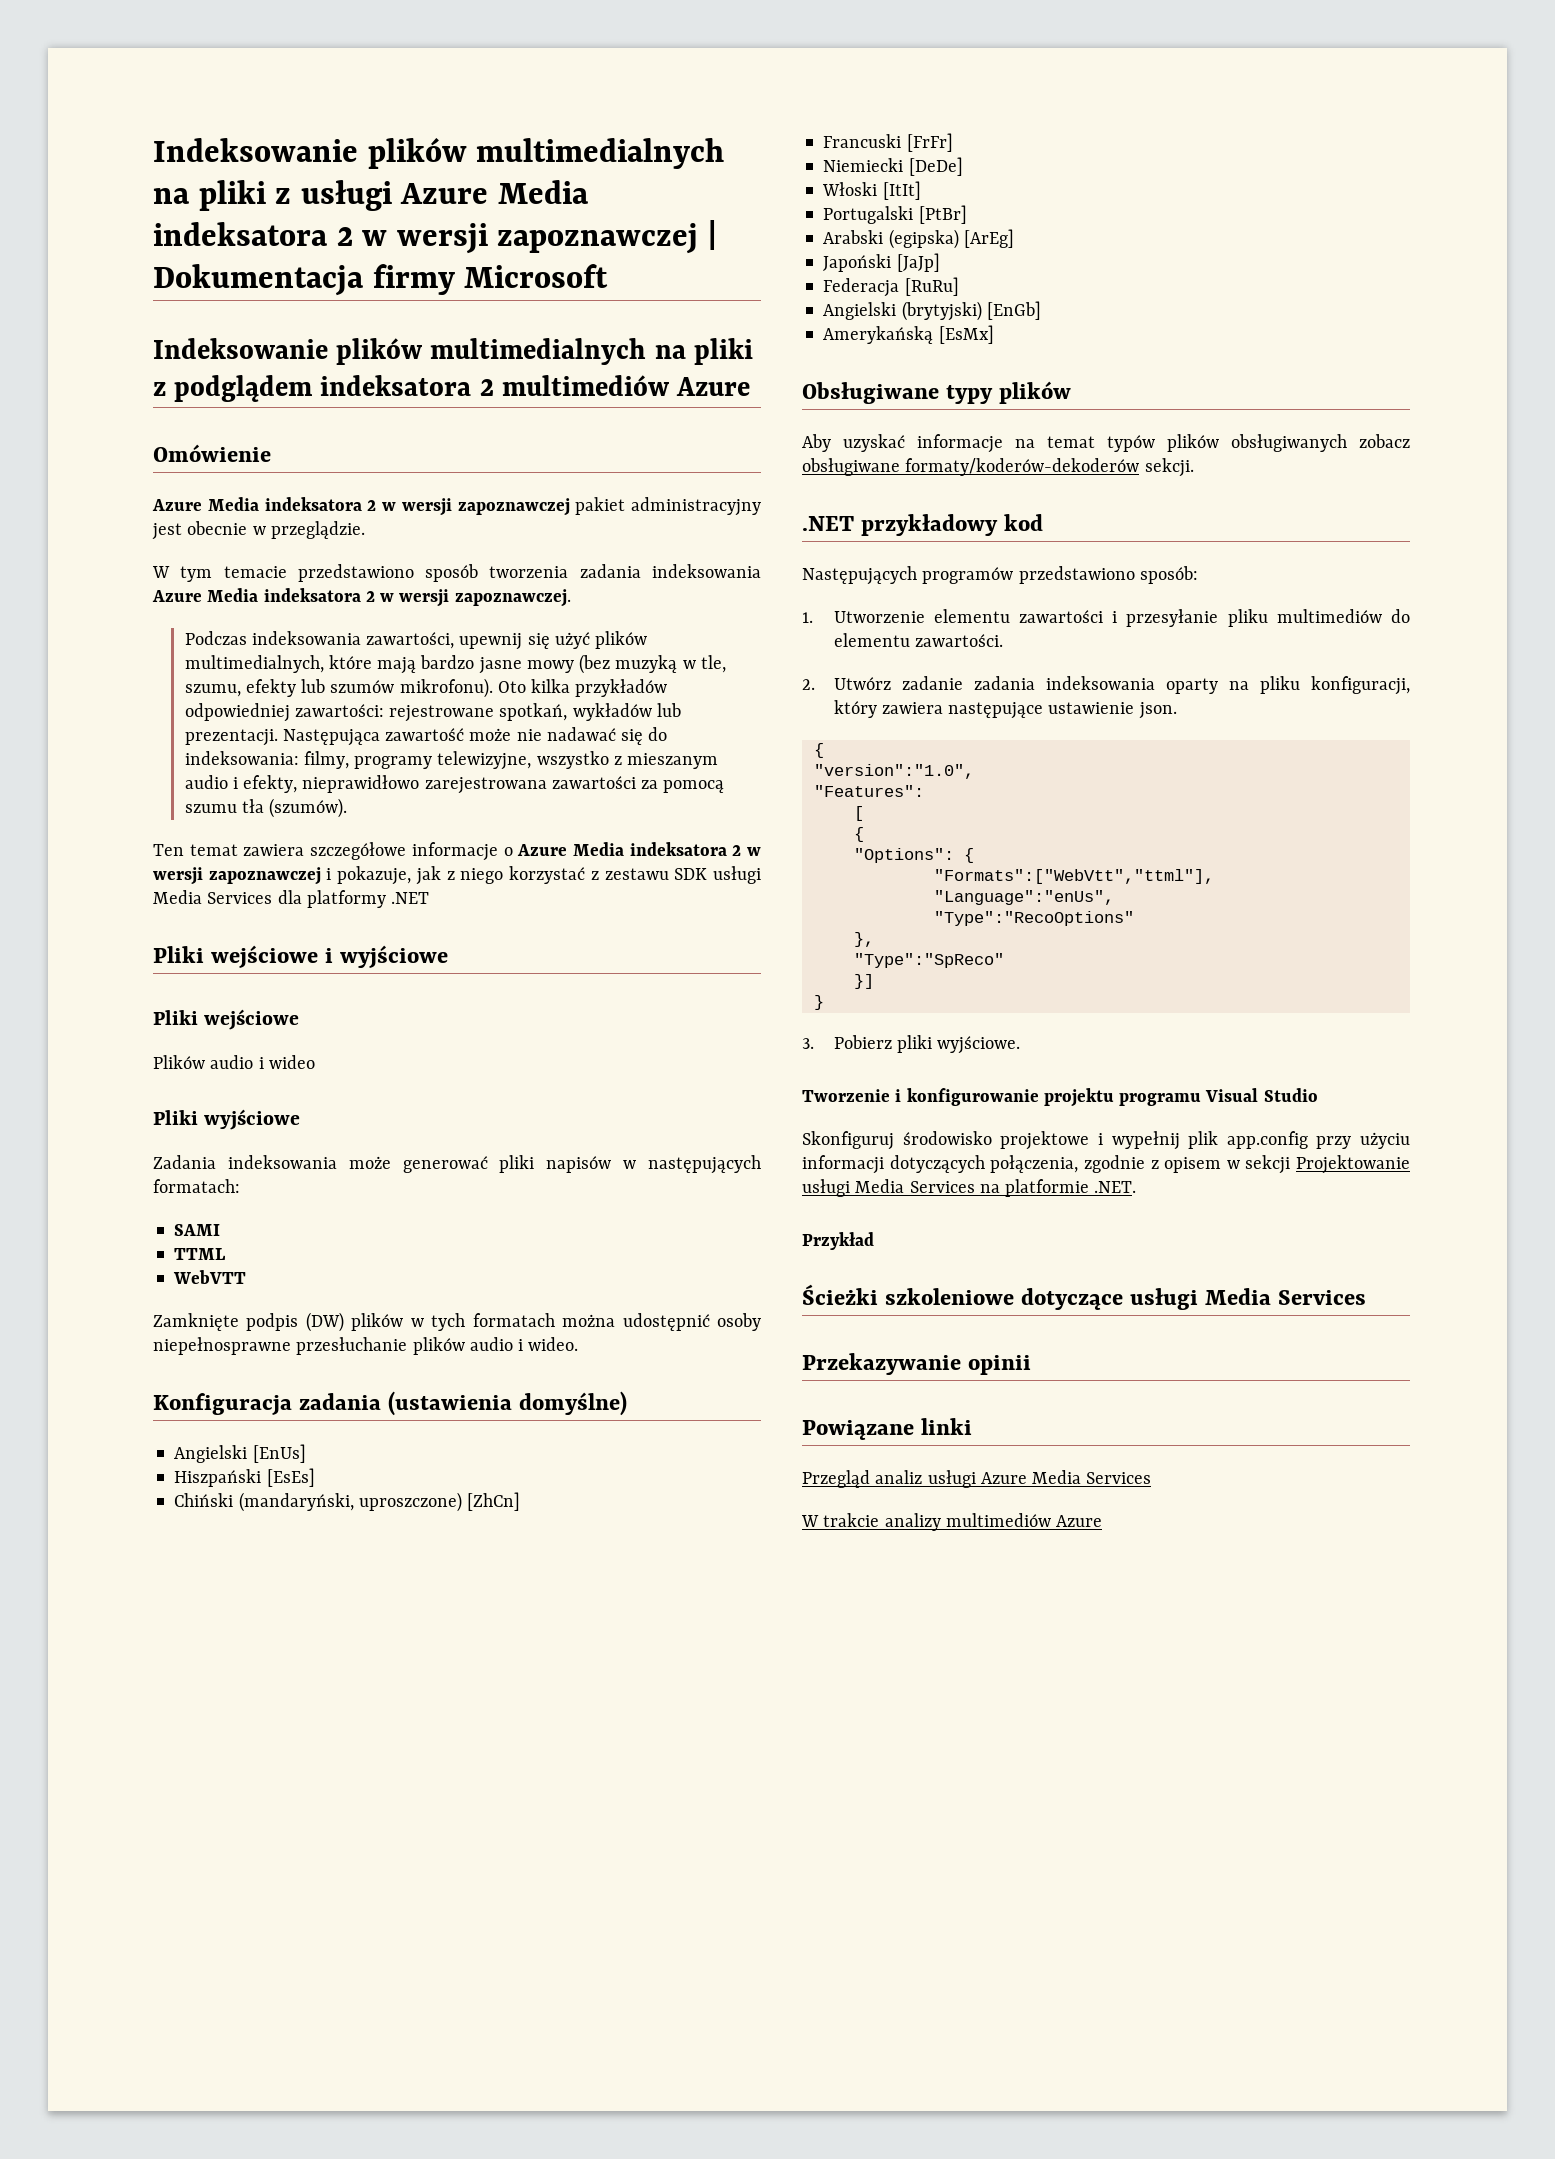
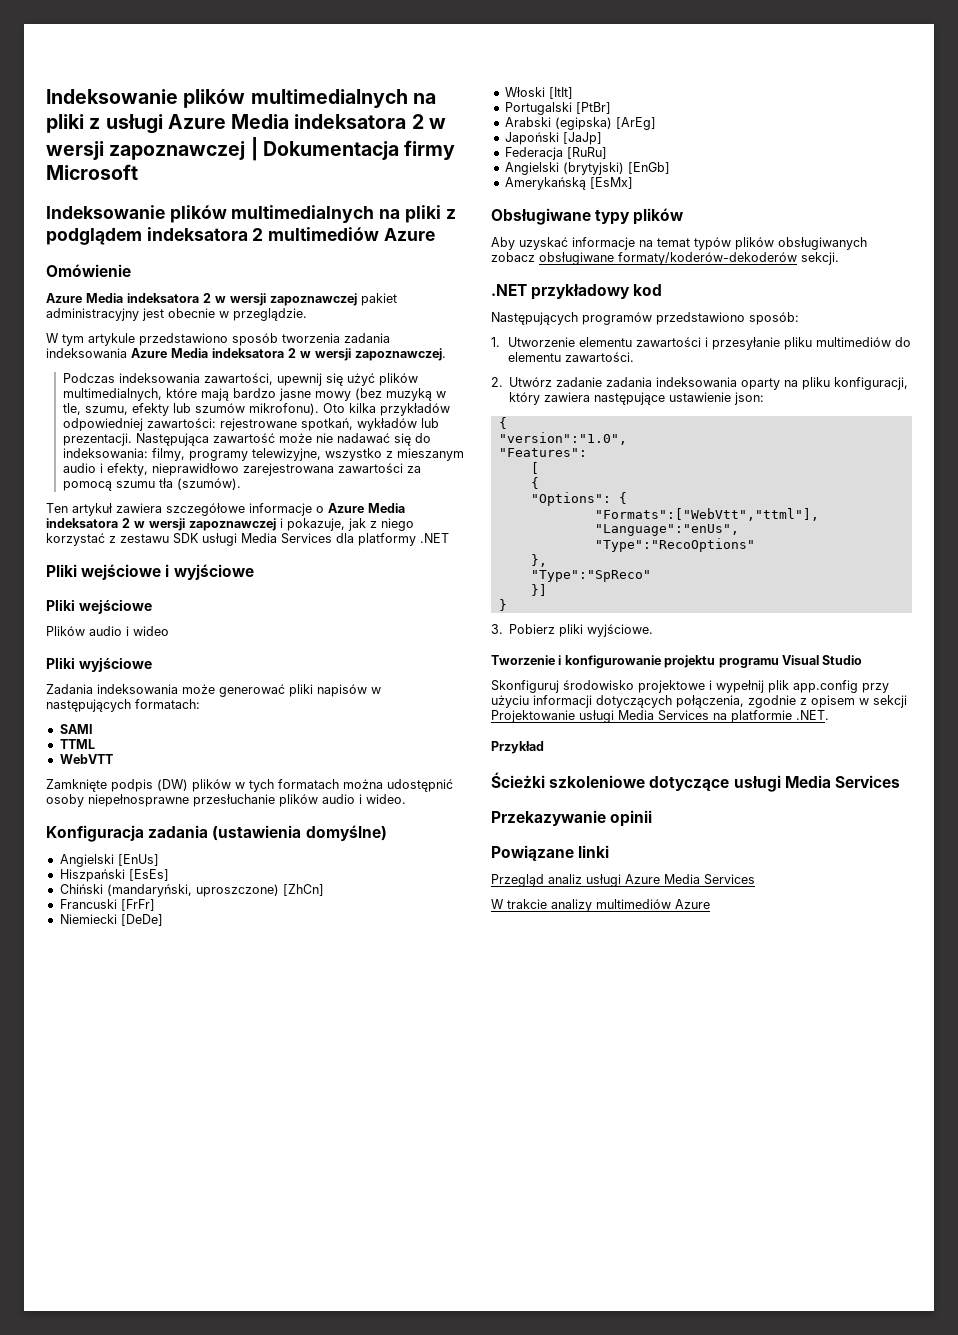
- W tym temacie przedstawiono sposób tworzenia zadania indeksowania Azure Media indeksatora 2 w wersji zapoznawczej.
+ W tym artykule przedstawiono sposób tworzenia zadania indeksowania Azure Media indeksatora 2 w wersji zapoznawczej.
- Ten temat zawiera szczegółowe informacje o Azure Media indeksatora 2 w wersji zapoznawczej i pokazuje, jak z niego korzystać z zestawu SDK usługi Media Services dla platformy .NET
+ Ten artykuł zawiera szczegółowe informacje o Azure Media indeksatora 2 w wersji zapoznawczej i pokazuje, jak z niego korzystać z zestawu SDK usługi Media Services dla platformy .NET
- 2. Utwórz zadanie zadania indeksowania oparty na pliku konfiguracji, który zawiera następujące ustawienie json.
+ 2. Utwórz zadanie zadania indeksowania oparty na pliku konfiguracji, który zawiera następujące ustawienie json:

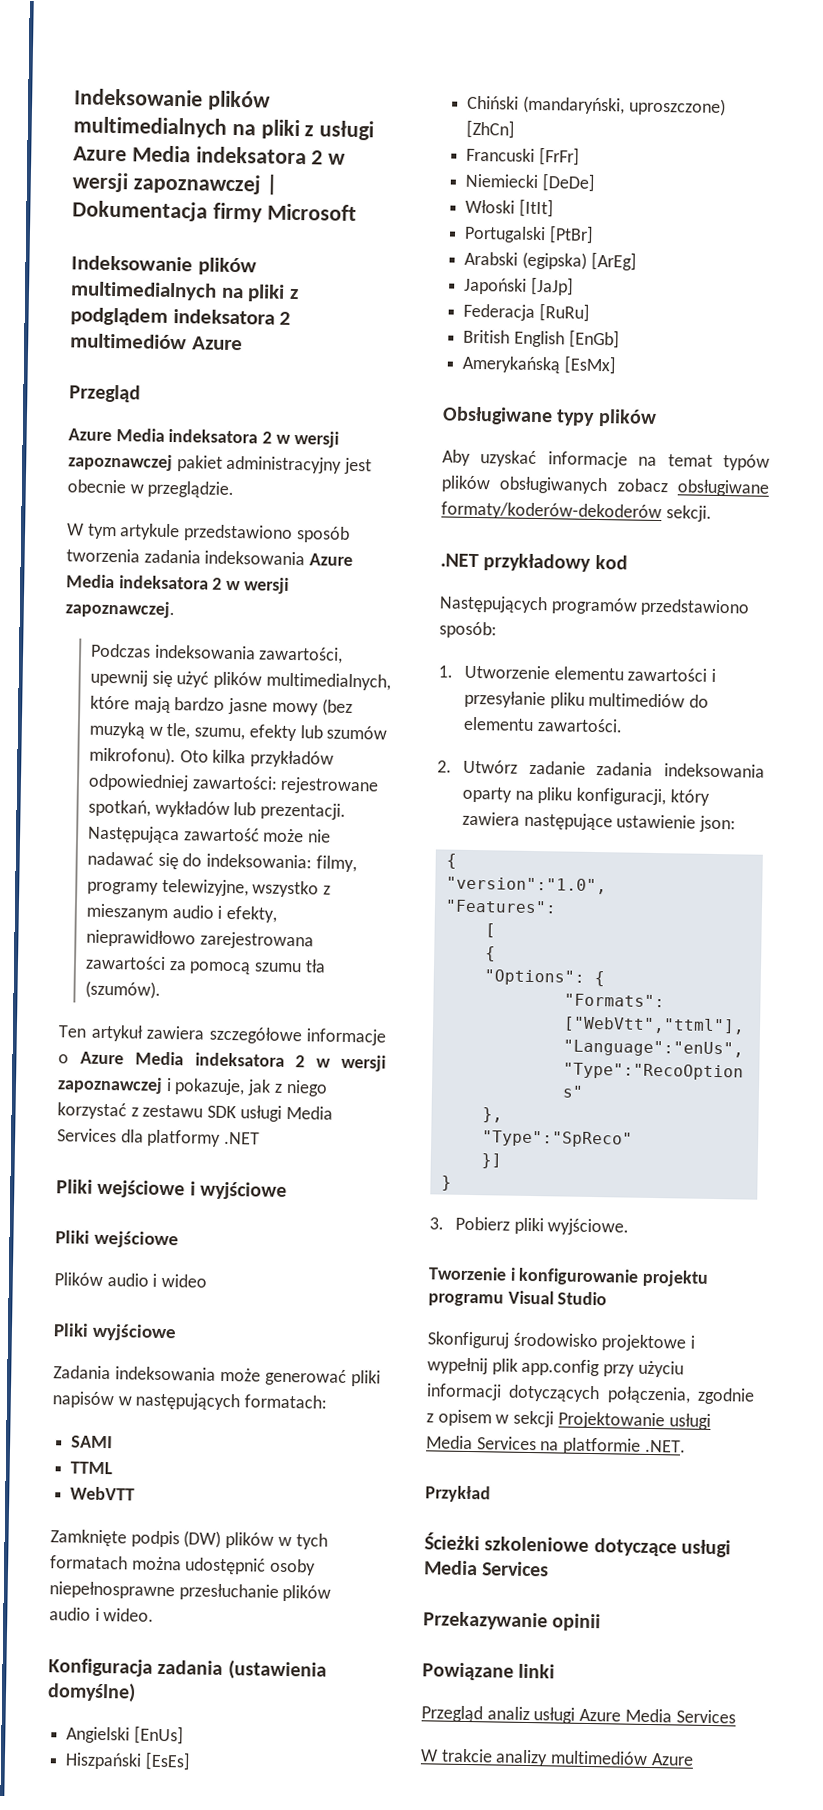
  Indeksowanie plików multimedialnych na pliki z podglądem indeksatora 2 multimediów Azure
- Omówienie
+ Przegląd
- Angielski (brytyjski) [EnGb]
+ British English [EnGb]

